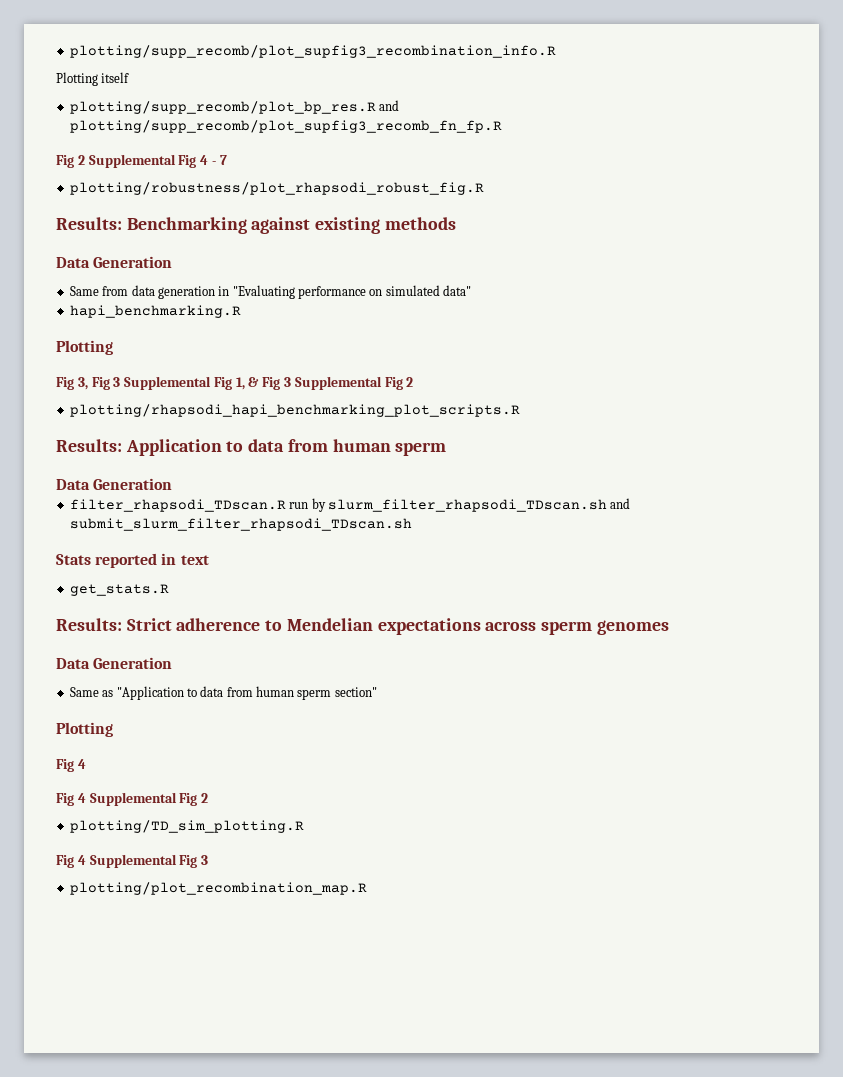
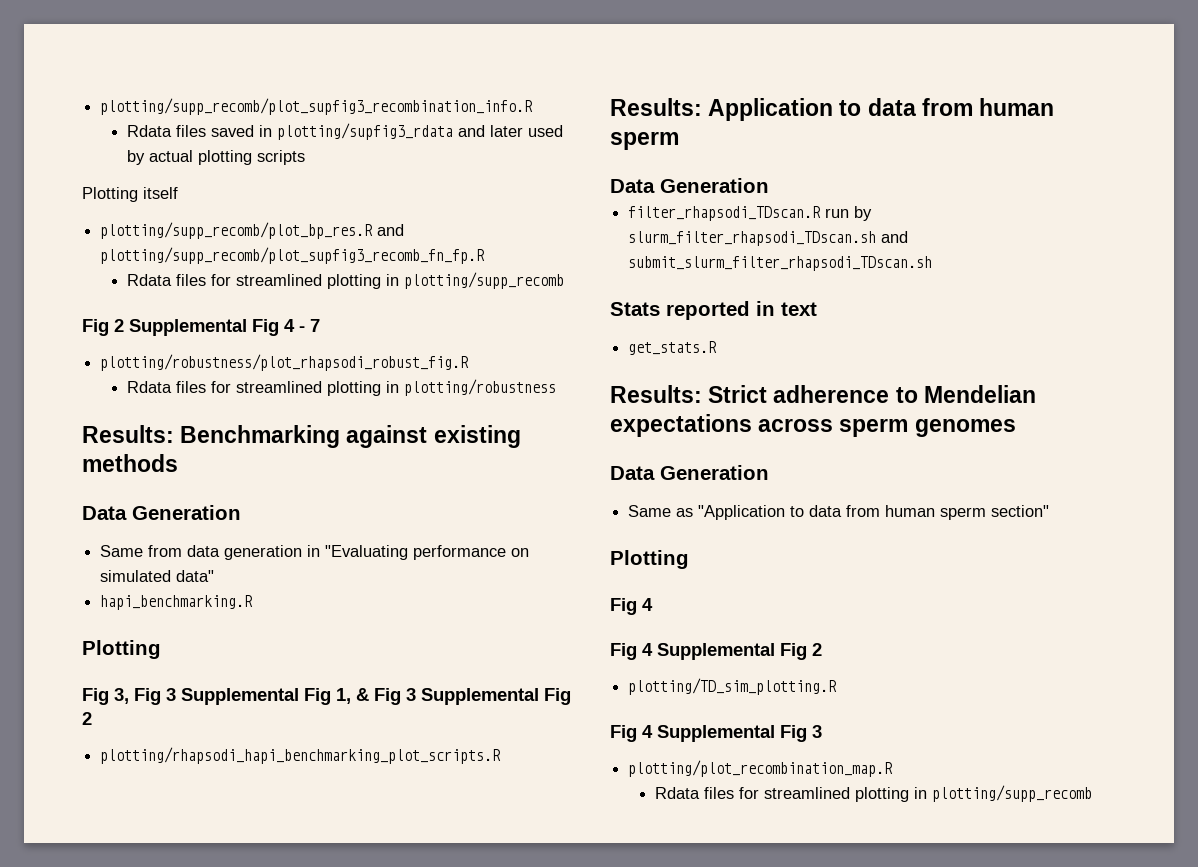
+ Rdata files saved in plotting/supfig3_rdata and later used by actual plotting scripts
  plotting/supp_recomb/plot_bp_res.R and plotting/supp_recomb/plot_supfig3_recomb_fn_fp.R
+ Rdata files for streamlined plotting in plotting/supp_recomb
+ Rdata files for streamlined plotting in plotting/robustness
  plotting/plot_recombination_map.R
+ Rdata files for streamlined plotting in plotting/supp_recomb

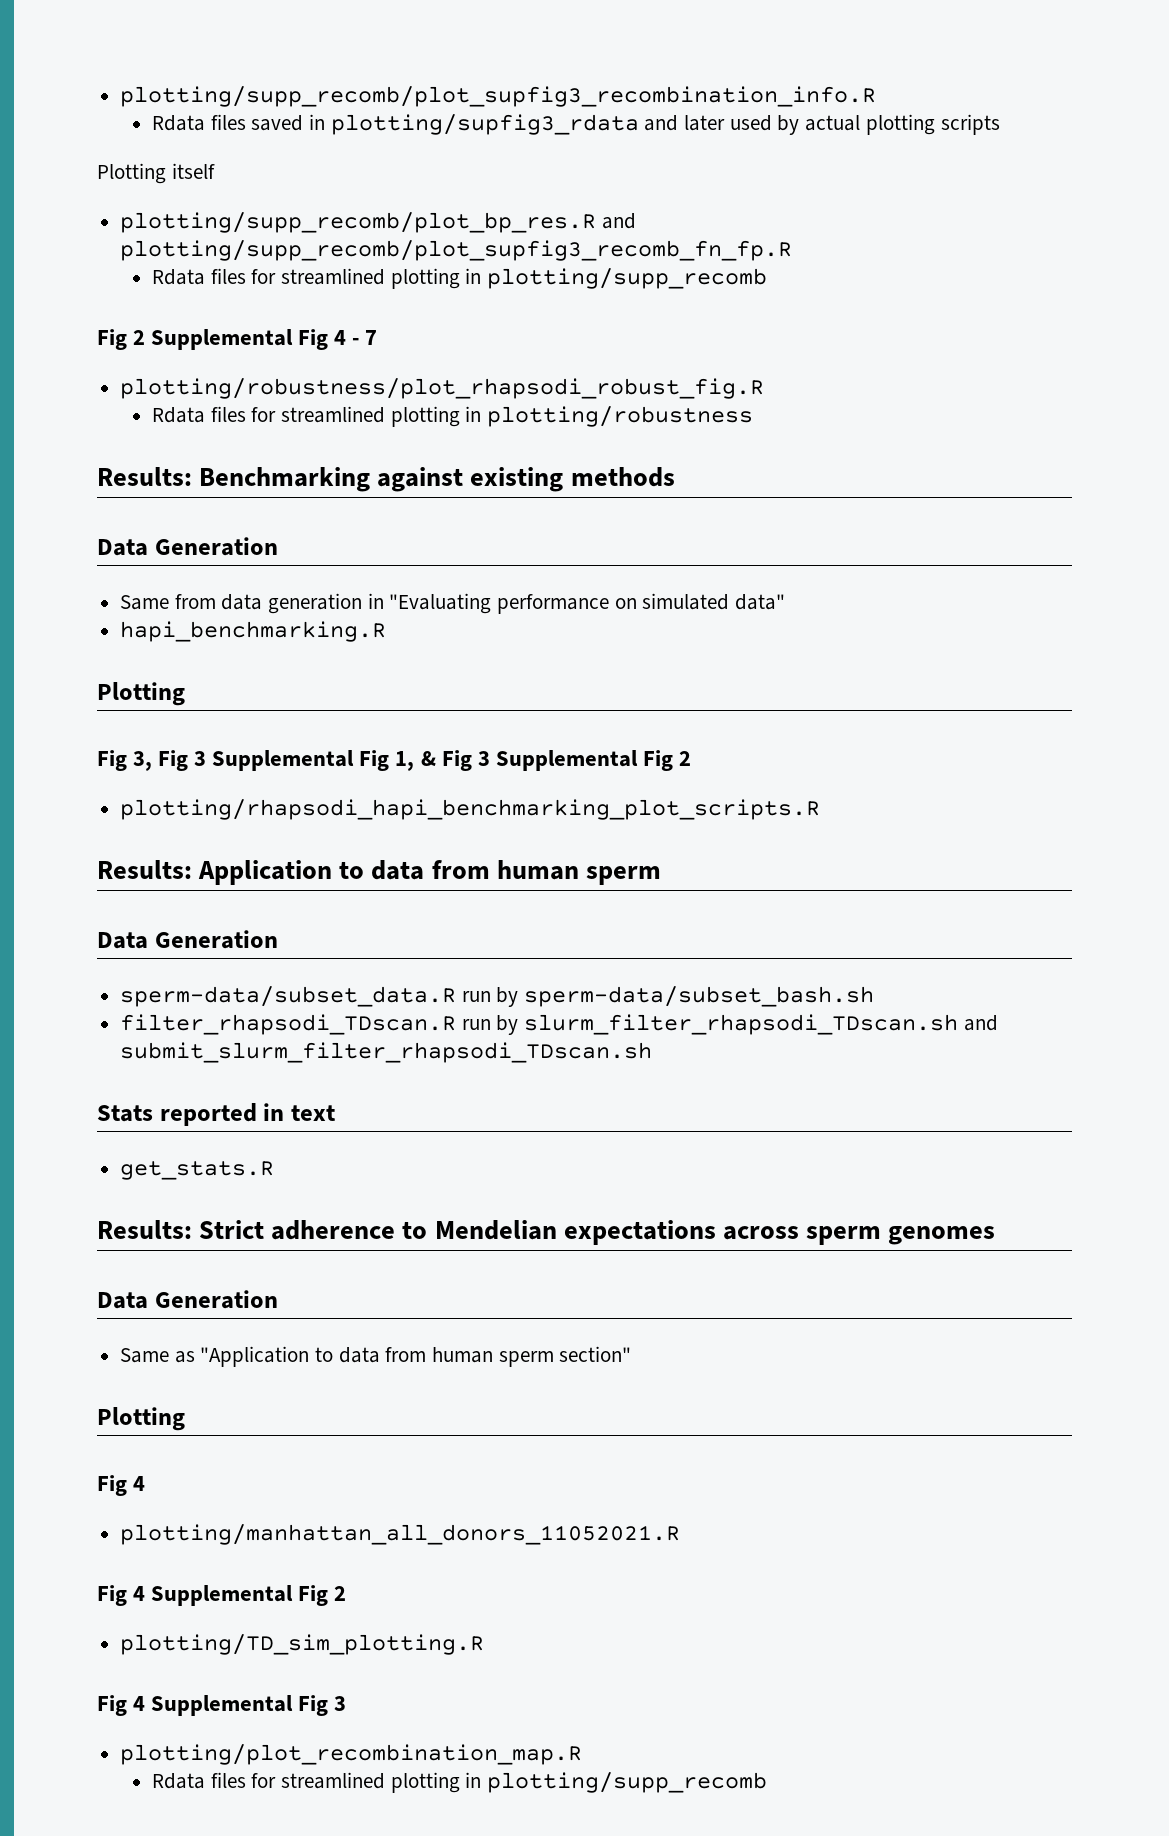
+ sperm-data/subset_data.R run by sperm-data/subset_bash.sh
+ plotting/manhattan_all_donors_11052021.R

